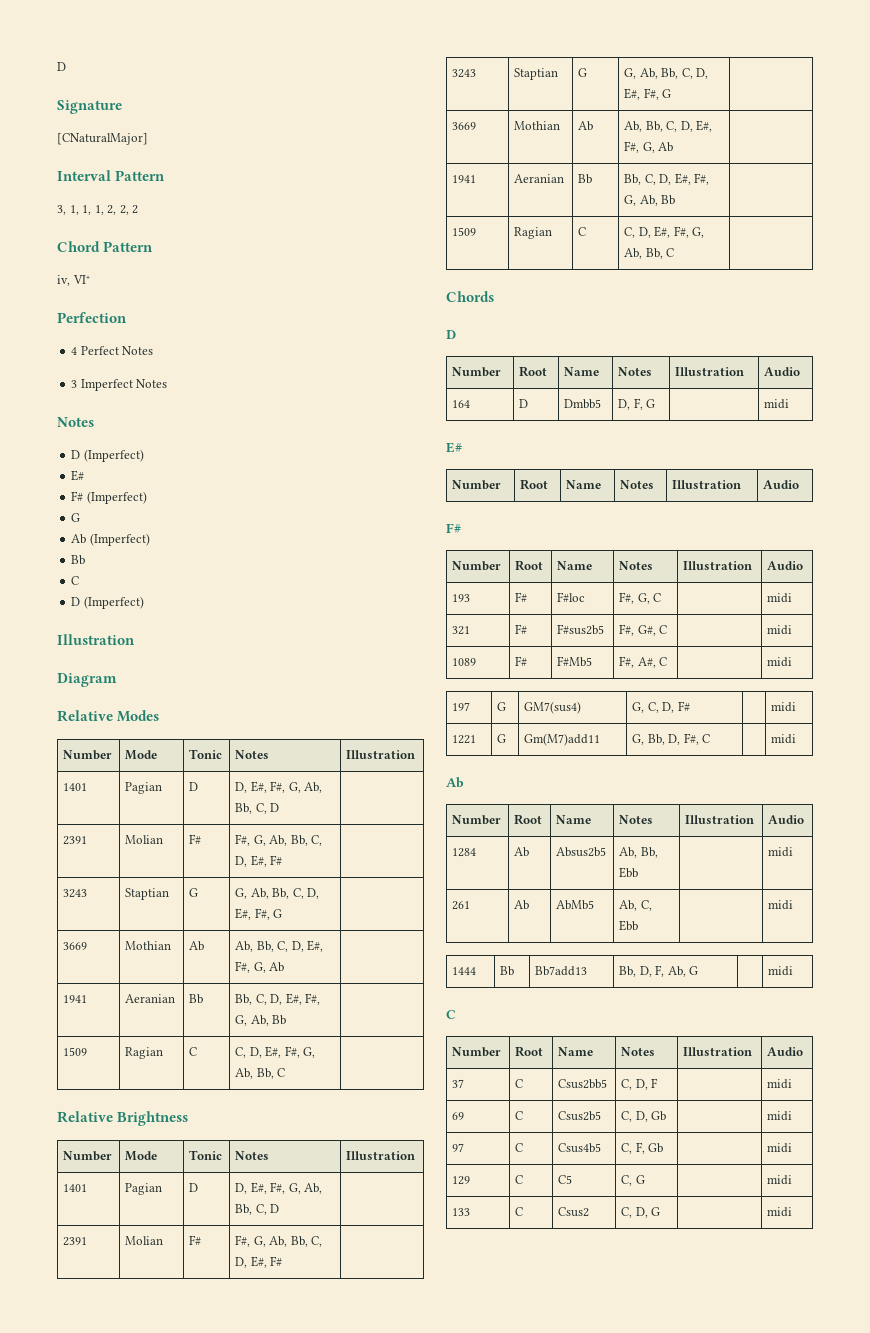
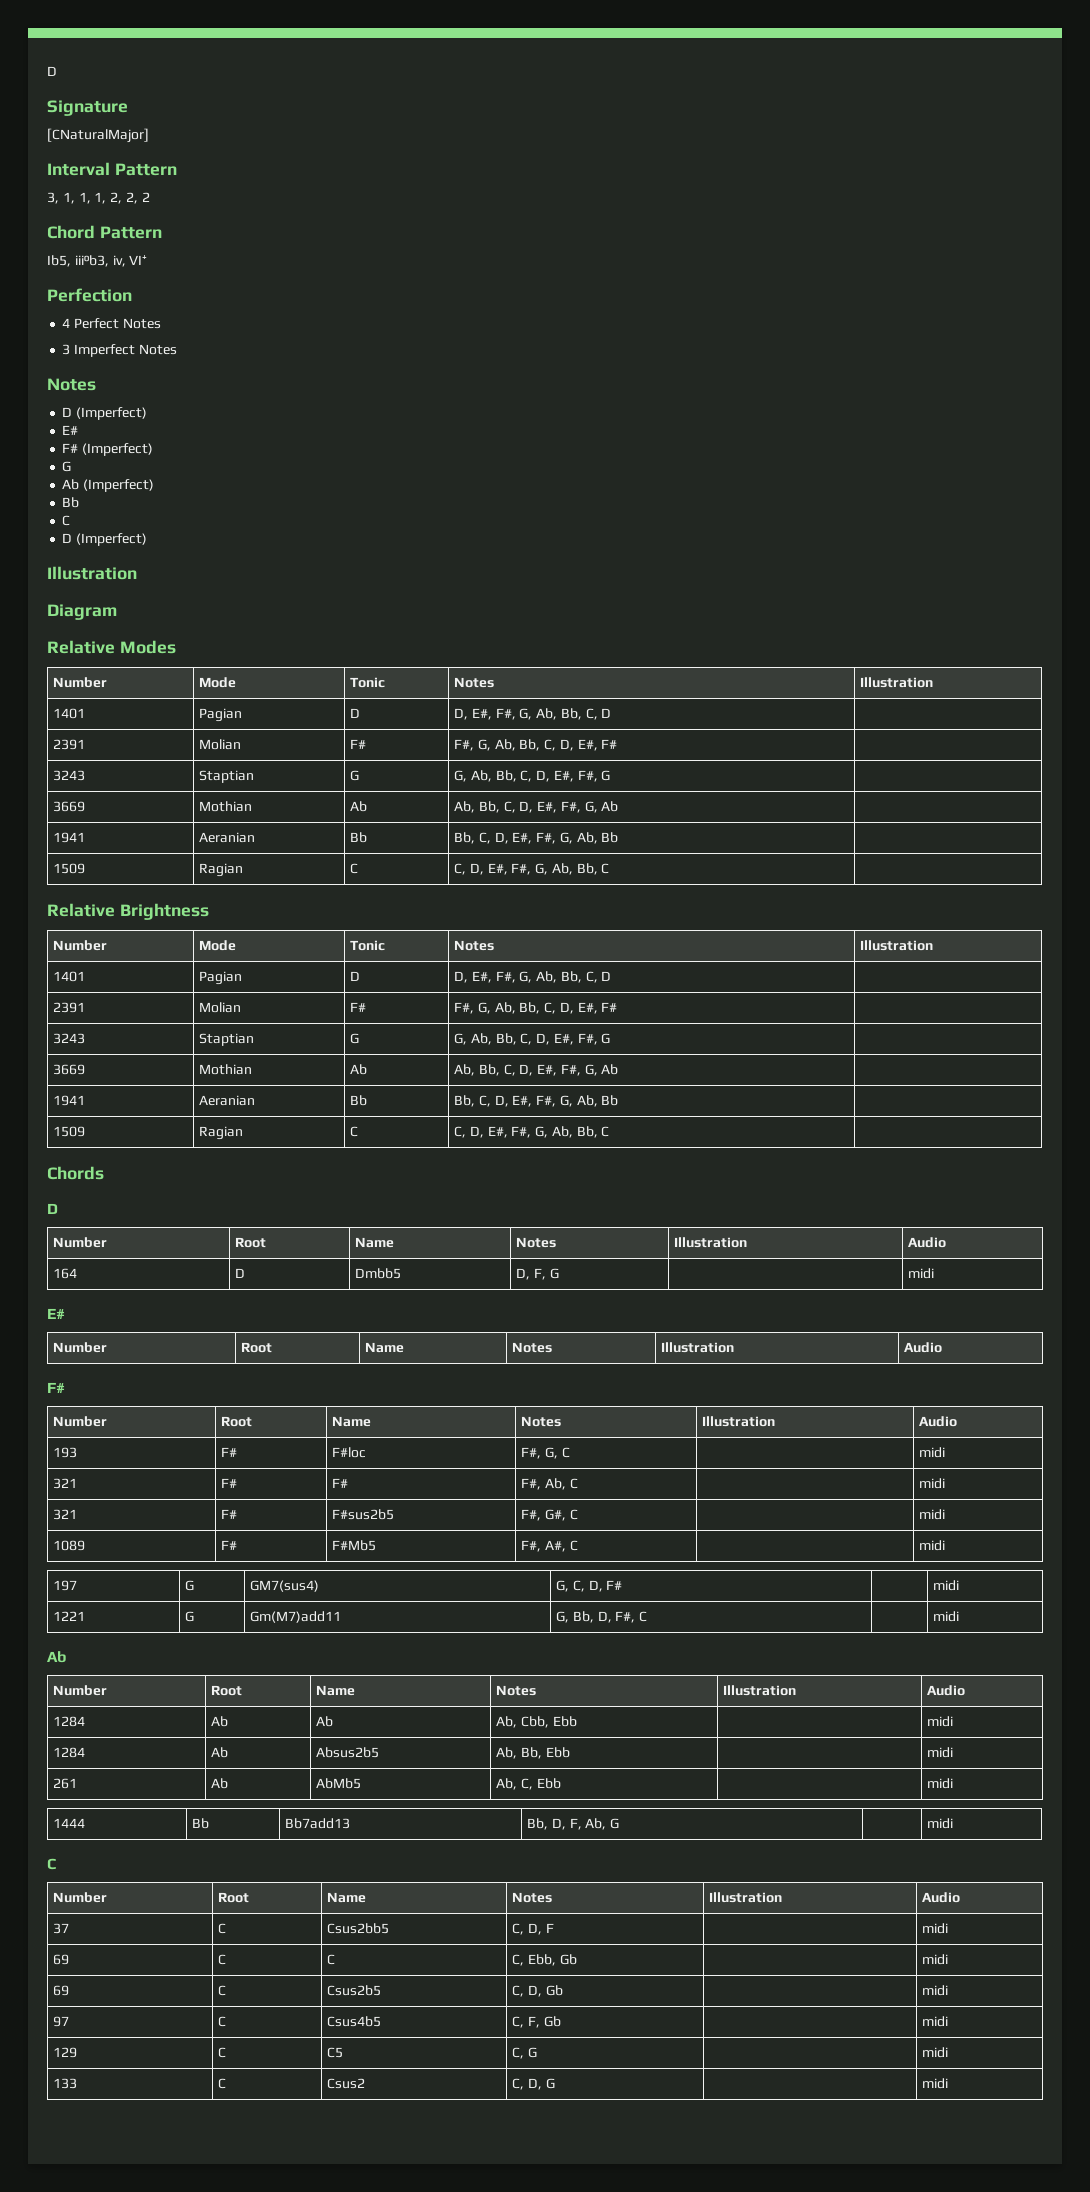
- iv, VI⁺
+ Ib5, iii⁰b3, iv, VI⁺
+ 321 | F# | F# | F#, Ab, C | | midi
+ 1284 | Ab | Ab | Ab, Cbb, Ebb | | midi
+ 69 | C | C | C, Ebb, Gb | | midi

